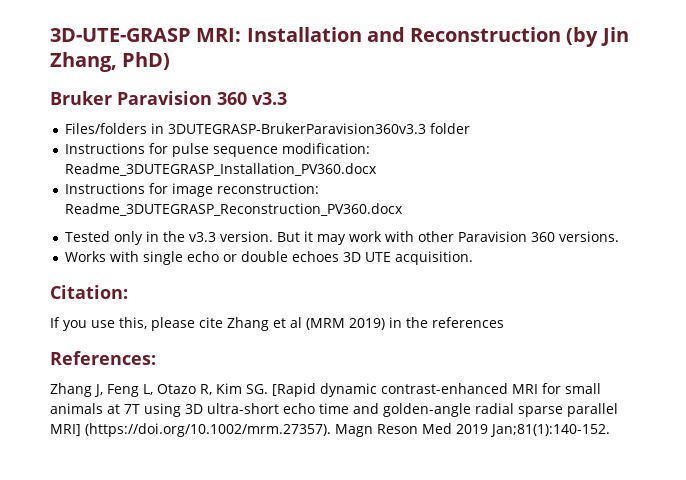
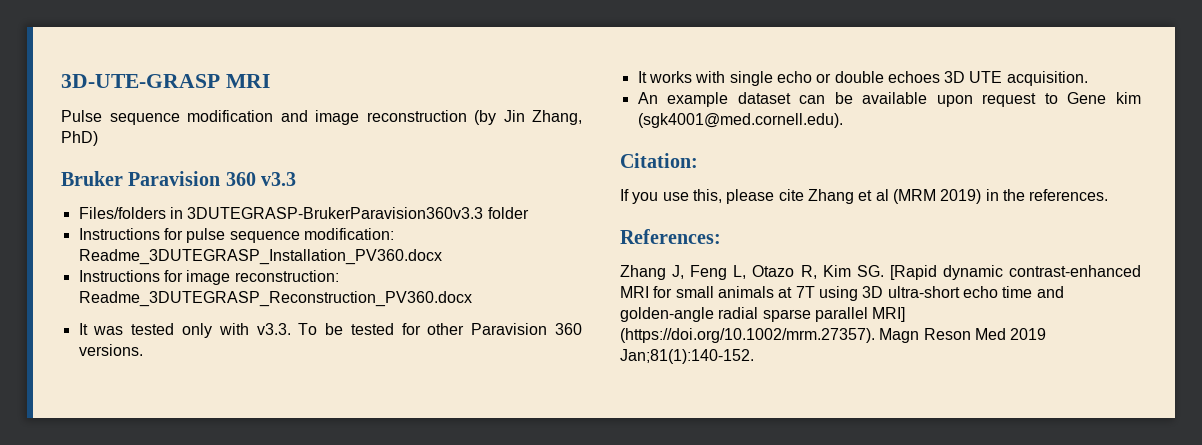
- 3D-UTE-GRASP MRI: Installation and Reconstruction (by Jin Zhang, PhD)
+ 3D-UTE-GRASP MRI
+ Pulse sequence modification and image reconstruction (by Jin Zhang, PhD)
- Tested only in the v3.3 version. But it may work with other Paravision 360 versions.
+ It was tested only with v3.3. To be tested for other Paravision 360 versions.
- Works with single echo or double echoes 3D UTE acquisition.
+ It works with single echo or double echoes 3D UTE acquisition.
+ An example dataset can be available upon request to Gene kim (sgk4001@med.cornell.edu).
- If you use this, please cite Zhang et al (MRM 2019) in the references
+ If you use this, please cite Zhang et al (MRM 2019) in the references.

